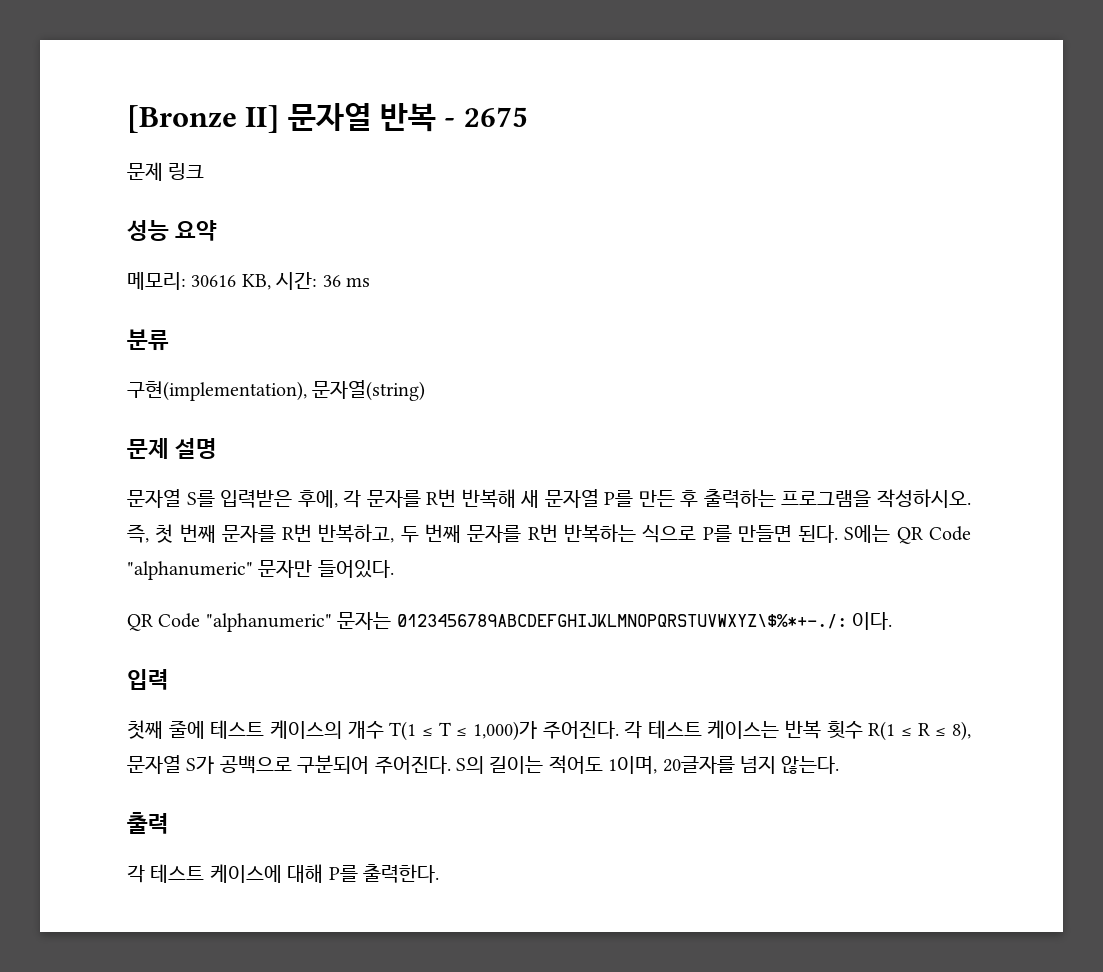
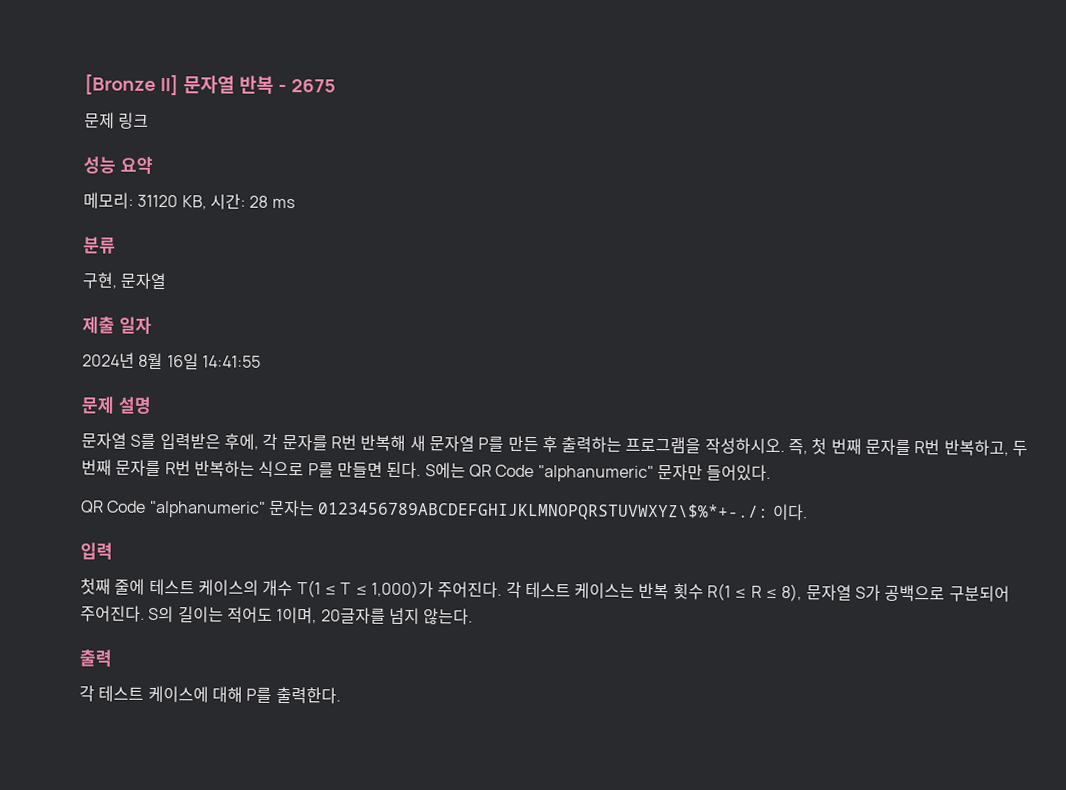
- 메모리: 30616 KB, 시간: 36 ms
+ 메모리: 31120 KB, 시간: 28 ms
- 구현(implementation), 문자열(string)
+ 구현, 문자열
+ 제출 일자
+ 2024년 8월 16일 14:41:55

